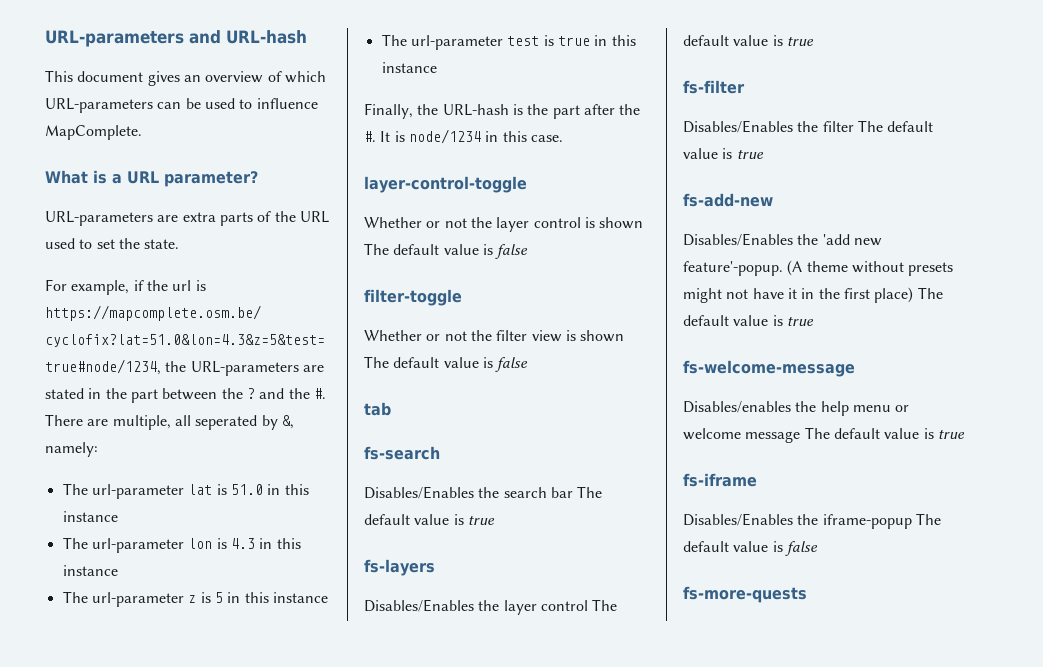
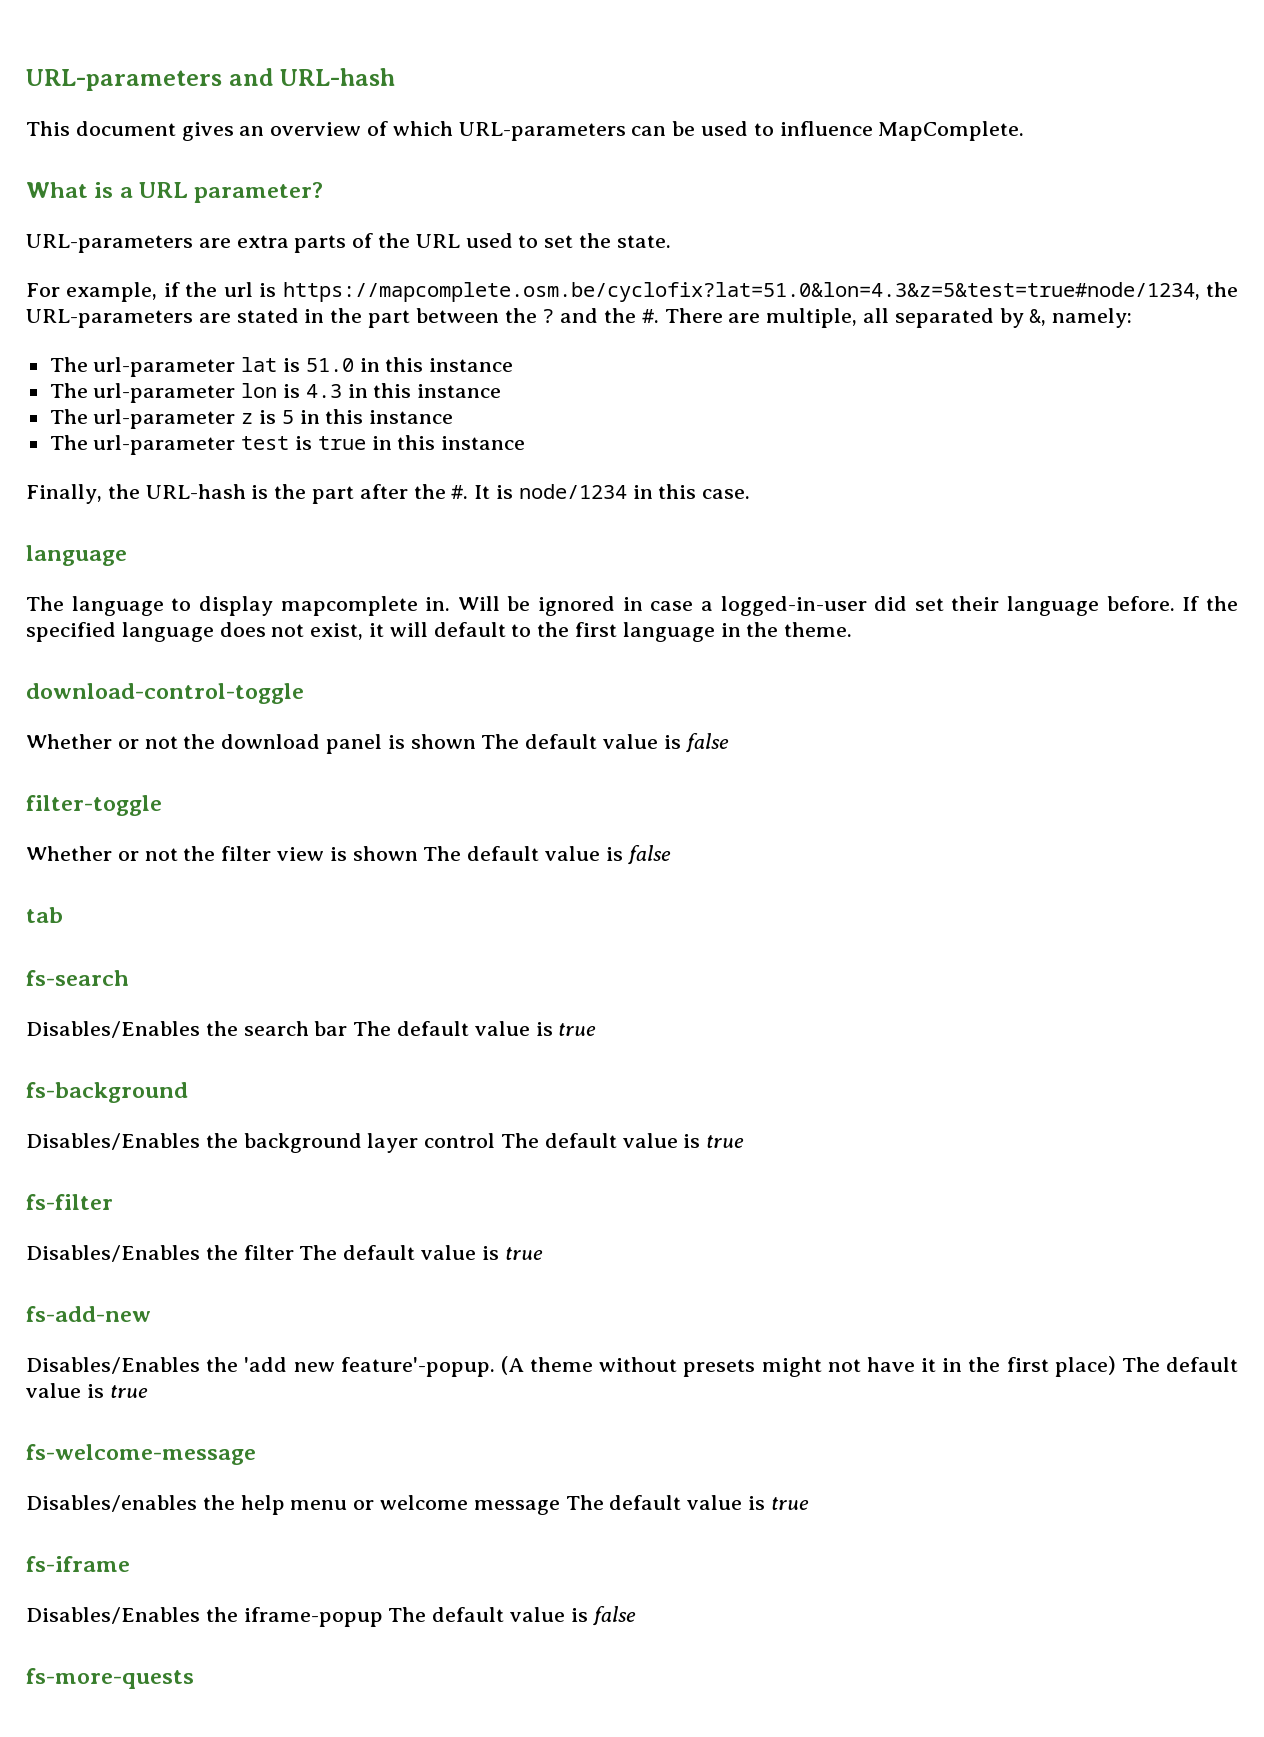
- There are multiple, all seperated by &, namely:
+ There are multiple, all separated by &, namely:
  It is node/1234 in this case.
- layer-control-toggle
- Whether or not the layer control is shown The default value is false
+ language
+ The language to display mapcomplete in. Will be ignored in case a logged-in-user did set their language before. If the specified language does not exist, it will default to the first language in the theme.
+ download-control-toggle
+ Whether or not the download panel is shown The default value is false
- fs-layers
- Disables/Enables the layer control The default value is true
+ fs-background
+ Disables/Enables the background layer control The default value is true

